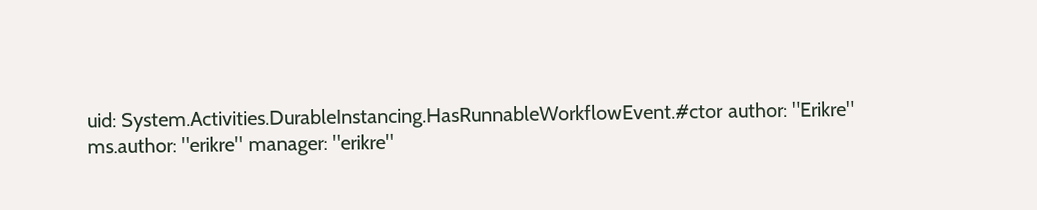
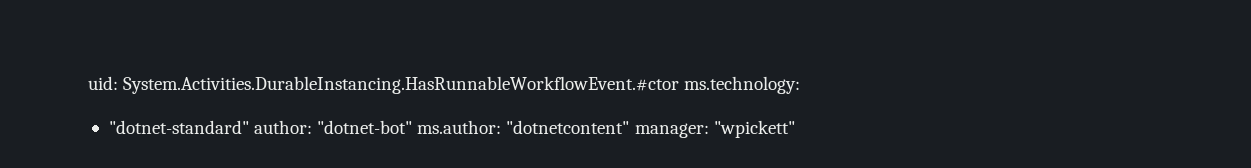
- uid: System.Activities.DurableInstancing.HasRunnableWorkflowEvent.#ctor author: "Erikre" ms.author: "erikre" manager: "erikre"
+ uid: System.Activities.DurableInstancing.HasRunnableWorkflowEvent.#ctor ms.technology:
+ "dotnet-standard" author: "dotnet-bot" ms.author: "dotnetcontent" manager: "wpickett"

